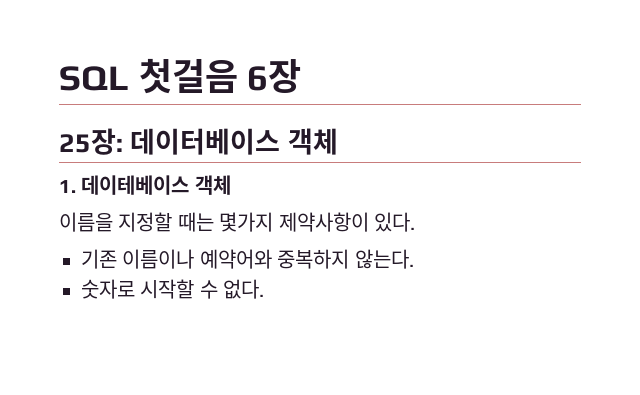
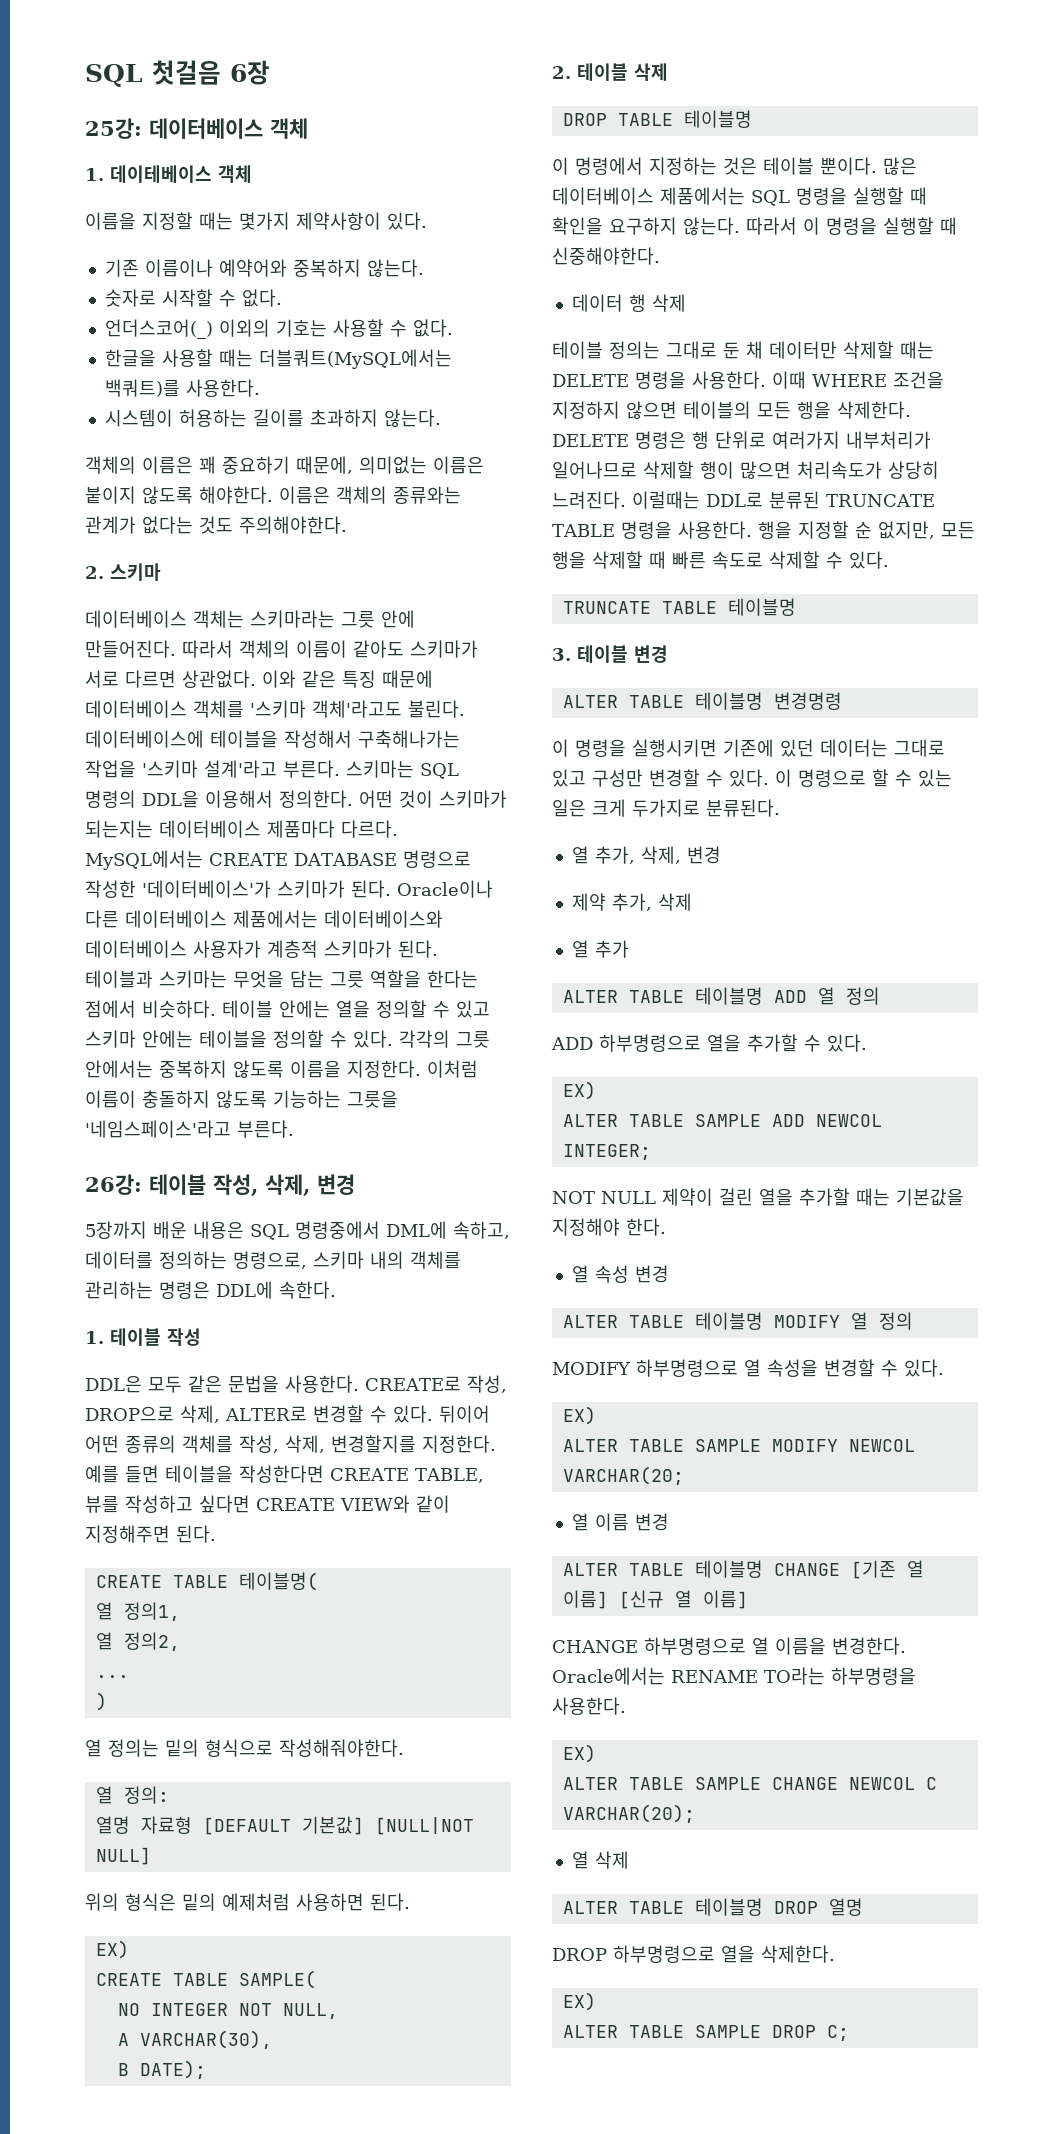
- 25장: 데이터베이스 객체
+ 25강: 데이터베이스 객체
+ 언더스코어(_) 이외의 기호는 사용할 수 없다.
+ 한글을 사용할 때는 더블쿼트(MySQL에서는 백쿼트)를 사용한다.
+ 시스템이 허용하는 길이를 초과하지 않는다.
+ 객체의 이름은 꽤 중요하기 때문에, 의미없는 이름은 붙이지 않도록 해야한다. 이름은 객체의 종류와는 관계가 없다는 것도 주의해야한다.
+ 2. 스키마
+ 데이터베이스 객체는 스키마라는 그릇 안에 만들어진다. 따라서 객체의 이름이 같아도 스키마가 서로 다르면 상관없다. 이와 같은 특징 때문에 데이터베이스 객체를 '스키마 객체'라고도 불린다. 데이터베이스에 테이블을 작성해서 구축해나가는 작업을 '스키마 설계'라고 부른다. 스키마는 SQL 명령의 DDL을 이용해서 정의한다. 어떤 것이 스키마가 되는지는 데이터베이스 제품마다 다르다. MySQL에서는 CREATE DATABASE 명령으로 작성한 '데이터베이스'가 스키마가 된다. Oracle이나 다른 데이터베이스 제품에서는 데이터베이스와 데이터베이스 사용자가 계층적 스키마가 된다. 테이블과 스키마는 무엇을 담는 그릇 역할을 한다는 점에서 비슷하다. 테이블 안에는 열을 정의할 수 있고 스키마 안에는 테이블을 정의할 수 있다. 각각의 그릇 안에서는 중복하지 않도록 이름을 지정한다. 이처럼 이름이 충돌하지 않도록 기능하는 그릇을 '네임스페이스'라고 부른다.
+ 26강: 테이블 작성, 삭제, 변경
+ 5장까지 배운 내용은 SQL 명령중에서 DML에 속하고, 데이터를 정의하는 명령으로, 스키마 내의 객체를 관리하는 명령은 DDL에 속한다.
+ 1. 테이블 작성
+ DDL은 모두 같은 문법을 사용한다. CREATE로 작성, DROP으로 삭제, ALTER로 변경할 수 있다. 뒤이어 어떤 종류의 객체를 작성, 삭제, 변경할지를 지정한다. 예를 들면 테이블을 작성한다면 CREATE TABLE, 뷰를 작성하고 싶다면 CREATE VIEW와 같이 지정해주면 된다.
+ CREATE TABLE 테이블명(
+ 열 정의1,
+ 열 정의2,
+ ...
+ )
+ 열 정의는 밑의 형식으로 작성해줘야한다.
+ 열 정의:
+ 열명 자료형 [DEFAULT 기본값] [NULL|NOT NULL]
+ 위의 형식은 밑의 예제처럼 사용하면 된다.
+ EX)
+ CREATE TABLE SAMPLE(
+ NO INTEGER NOT NULL,
+ A VARCHAR(30),
+ B DATE);
+ 2. 테이블 삭제
+ DROP TABLE 테이블명
+ 이 명령에서 지정하는 것은 테이블 뿐이다. 많은 데이터베이스 제품에서는 SQL 명령을 실행할 때 확인을 요구하지 않는다. 따라서 이 명령을 실행할 때 신중해야한다.
+ 데이터 행 삭제
+ 테이블 정의는 그대로 둔 채 데이터만 삭제할 때는 DELETE 명령을 사용한다. 이때 WHERE 조건을 지정하지 않으면 테이블의 모든 행을 삭제한다. DELETE 명령은 행 단위로 여러가지 내부처리가 일어나므로 삭제할 행이 많으면 처리속도가 상당히 느려진다. 이럴때는 DDL로 분류된 TRUNCATE TABLE 명령을 사용한다. 행을 지정할 순 없지만, 모든 행을 삭제할 때 빠른 속도로 삭제할 수 있다.
+ TRUNCATE TABLE 테이블명
+ 3. 테이블 변경
+ ALTER TABLE 테이블명 변경명령
+ 이 명령을 실행시키면 기존에 있던 데이터는 그대로 있고 구성만 변경할 수 있다. 이 명령으로 할 수 있는 일은 크게 두가지로 분류된다.
+ 열 추가, 삭제, 변경
+ 제약 추가, 삭제
+ 열 추가
+ ALTER TABLE 테이블명 ADD 열 정의
+ ADD 하부명령으로 열을 추가할 수 있다.
+ EX)
+ ALTER TABLE SAMPLE ADD NEWCOL INTEGER;
+ NOT NULL 제약이 걸린 열을 추가할 때는 기본값을 지정해야 한다.
+ 열 속성 변경
+ ALTER TABLE 테이블명 MODIFY 열 정의
+ MODIFY 하부명령으로 열 속성을 변경할 수 있다.
+ EX)
+ ALTER TABLE SAMPLE MODIFY NEWCOL VARCHAR(20;
+ 열 이름 변경
+ ALTER TABLE 테이블명 CHANGE [기존 열 이름] [신규 열 이름]
+ CHANGE 하부명령으로 열 이름을 변경한다. Oracle에서는 RENAME TO라는 하부명령을 사용한다.
+ EX)
+ ALTER TABLE SAMPLE CHANGE NEWCOL C VARCHAR(20);
+ 열 삭제
+ ALTER TABLE 테이블명 DROP 열명
+ DROP 하부명령으로 열을 삭제한다.
+ EX)
+ ALTER TABLE SAMPLE DROP C;

